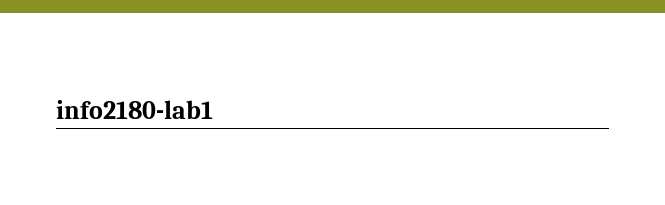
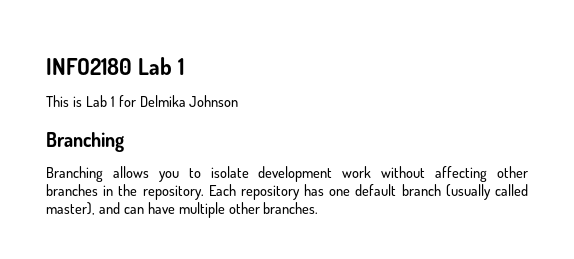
- info2180-lab1
+ INFO2180 Lab 1
+ This is Lab 1 for Delmika Johnson
+ Branching
+ Branching allows you to isolate development work without affecting other branches in the repository. Each repository has one default branch (usually called master), and can have multiple other branches.

